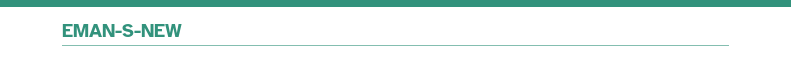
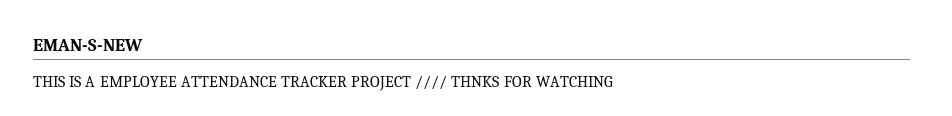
+ THIS IS A EMPLOYEE ATTENDANCE TRACKER PROJECT //// THNKS FOR WATCHING

